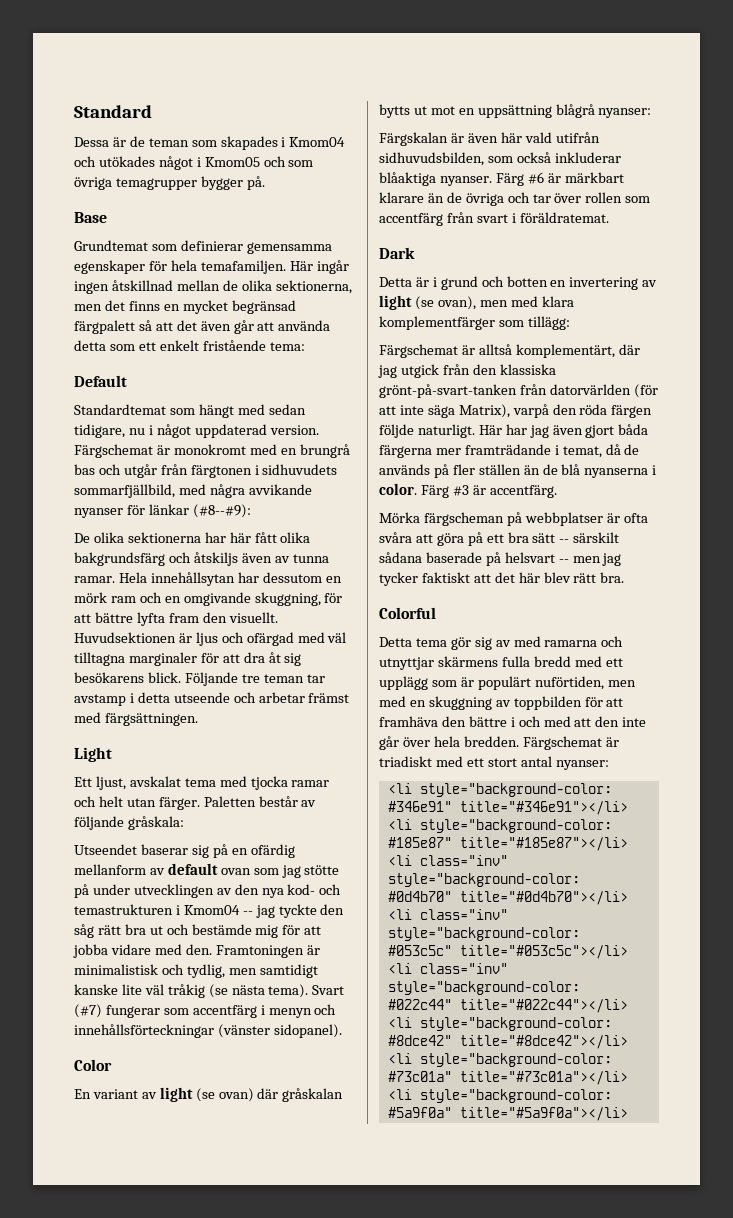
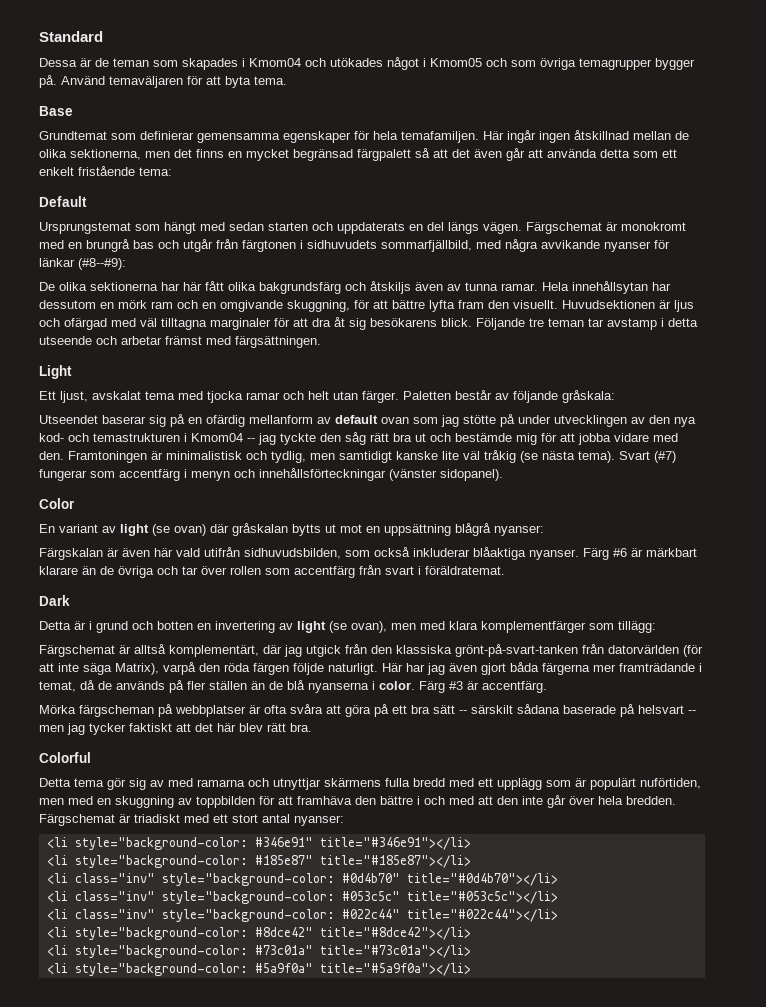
+ Använd temaväljaren för att byta tema.
- Standardtemat som hängt med sedan tidigare, nu i något uppdaterad version.
+ Ursprungstemat som hängt med sedan starten och uppdaterats en del längs vägen.

